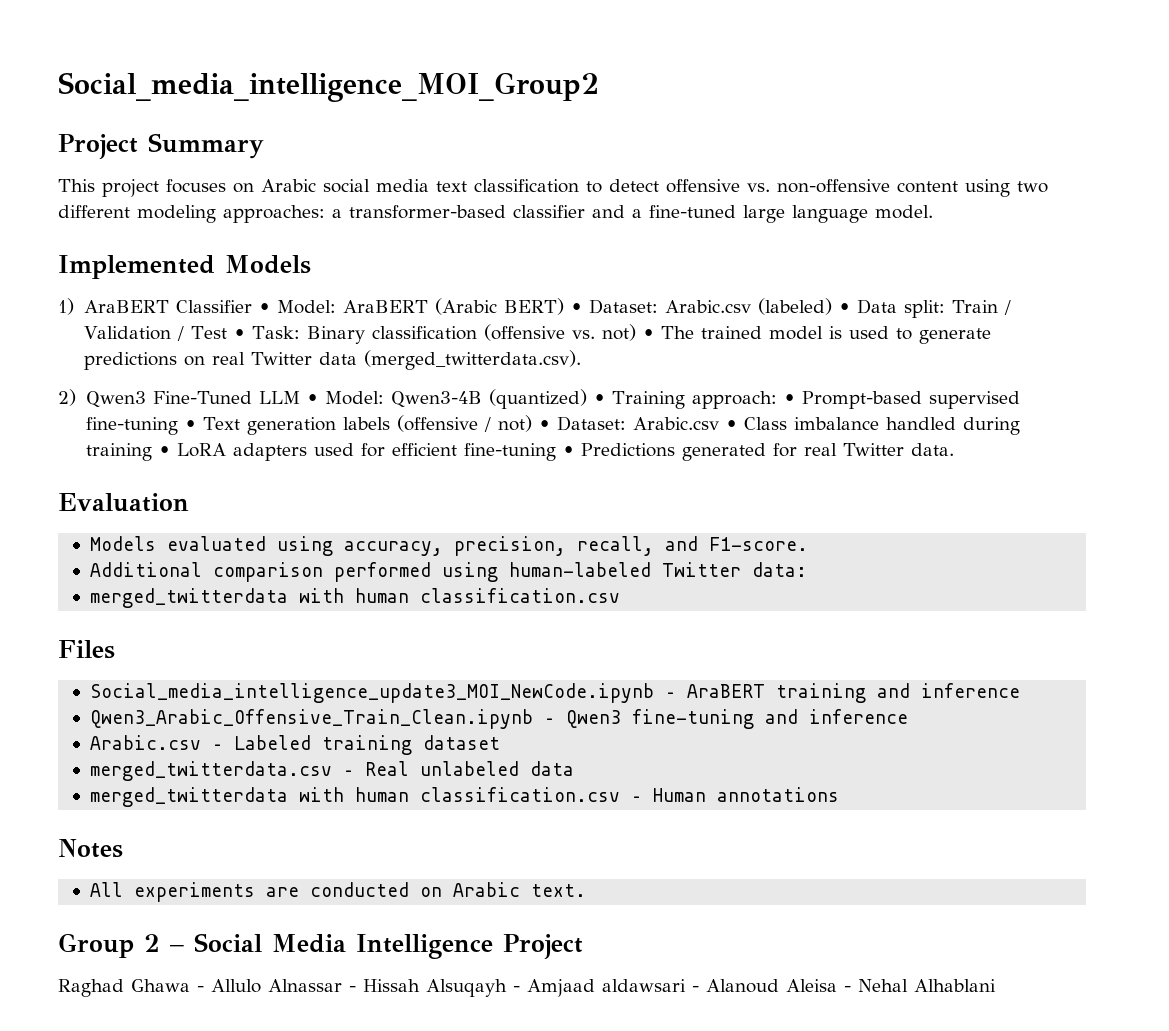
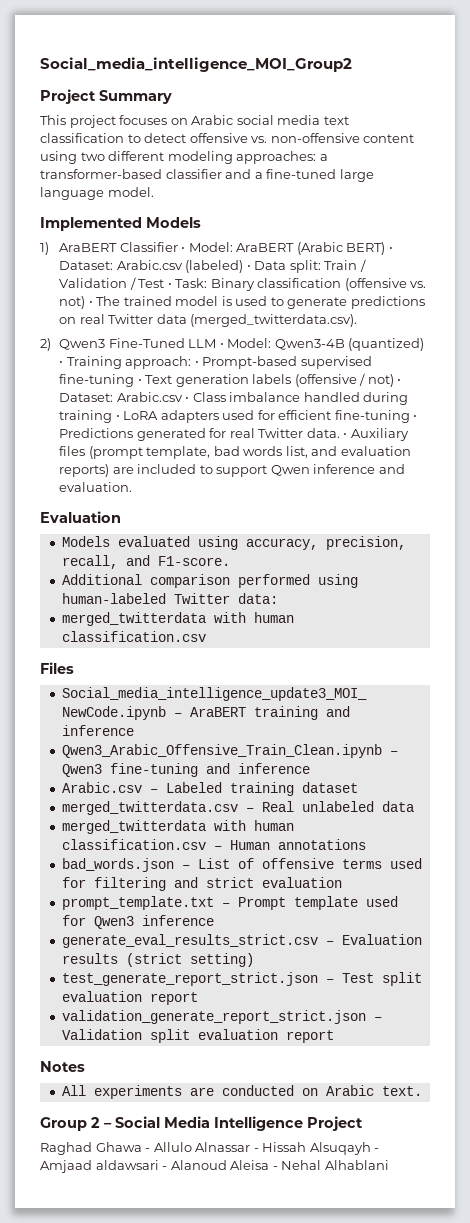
+ • Auxiliary files (prompt template, bad words list, and evaluation reports) are included to support Qwen inference and evaluation.
+ bad_words.json – List of offensive terms used for filtering and strict evaluation
+ prompt_template.txt – Prompt template used for Qwen3 inference
+ generate_eval_results_strict.csv – Evaluation results (strict setting)
+ test_generate_report_strict.json – Test split evaluation report
+ validation_generate_report_strict.json – Validation split evaluation report

